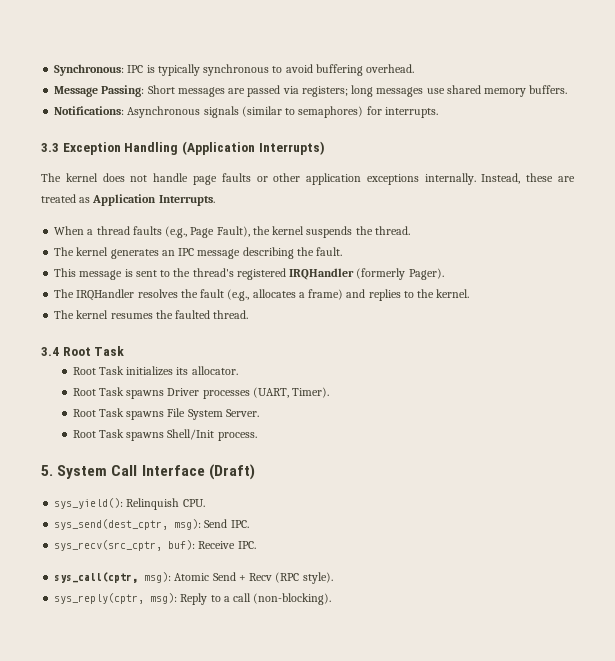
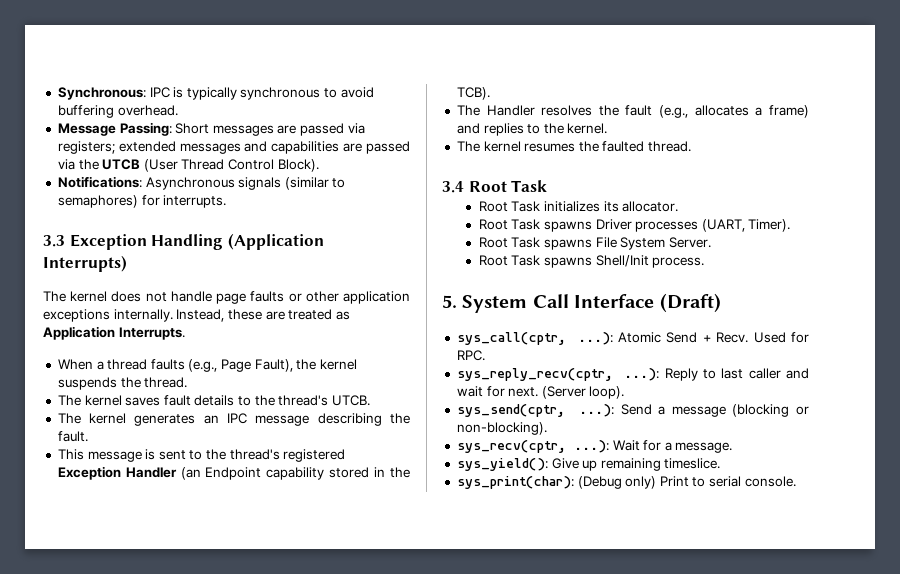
- Message Passing: Short messages are passed via registers; long messages use shared memory buffers.
+ Message Passing: Short messages are passed via registers; extended messages and capabilities are passed via the UTCB (User Thread Control Block).
+ The kernel saves fault details to the thread's UTCB.
- This message is sent to the thread's registered IRQHandler (formerly Pager).
- The IRQHandler resolves the fault (e.g., allocates a frame) and replies to the kernel.
+ This message is sent to the thread's registered Exception Handler (an Endpoint capability stored in the TCB).
+ The Handler resolves the fault (e.g., allocates a frame) and replies to the kernel.
- sys_yield(): Relinquish CPU.
- sys_send(dest_cptr, msg): Send IPC.
- sys_recv(src_cptr, buf): Receive IPC.
- sys_call(cptr, msg): Atomic Send + Recv (RPC style).
- sys_reply(cptr, msg): Reply to a call (non-blocking).
+ sys_call(cptr, ...): Atomic Send + Recv. Used for RPC.
+ sys_reply_recv(cptr, ...): Reply to last caller and wait for next. (Server loop).
+ sys_send(cptr, ...): Send a message (blocking or non-blocking).
+ sys_recv(cptr, ...): Wait for a message.
+ sys_yield(): Give up remaining timeslice.
+ sys_print(char): (Debug only) Print to serial console.

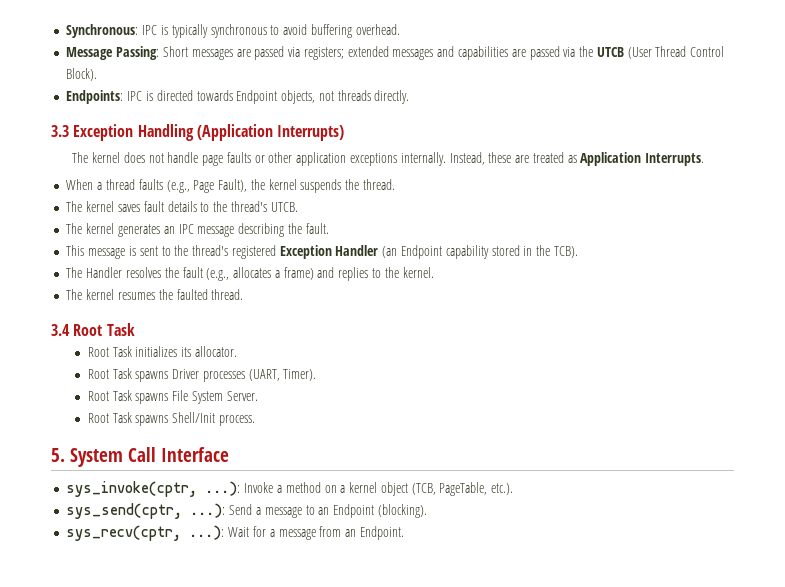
- Notifications: Asynchronous signals (similar to semaphores) for interrupts.
+ Endpoints: IPC is directed towards Endpoint objects, not threads directly.
- 5. System Call Interface (Draft)
- sys_call(cptr, ...): Atomic Send + Recv. Used for RPC.
- sys_reply_recv(cptr, ...): Reply to last caller and wait for next. (Server loop).
+ 5. System Call Interface
+ sys_invoke(cptr, ...): Invoke a method on a kernel object (TCB, PageTable, etc.).
- sys_send(cptr, ...): Send a message (blocking or non-blocking).
+ sys_send(cptr, ...): Send a message to an Endpoint (blocking).
- sys_recv(cptr, ...): Wait for a message.
- sys_yield(): Give up remaining timeslice.
- sys_print(char): (Debug only) Print to serial console.
+ sys_recv(cptr, ...): Wait for a message from an Endpoint.

